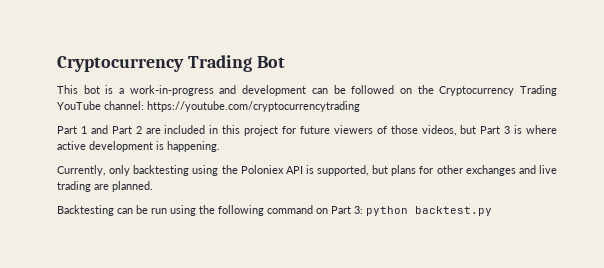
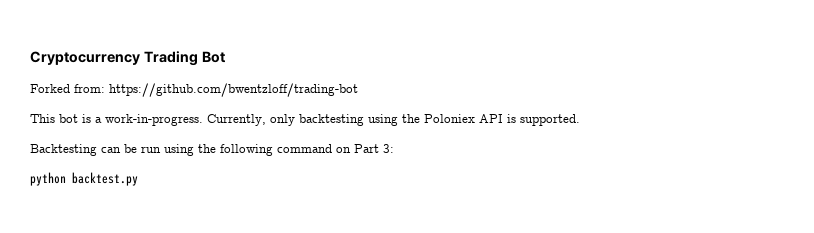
+ Forked from: https://github.com/bwentzloff/trading-bot
- This bot is a work-in-progress and development can be followed on the Cryptocurrency Trading YouTube channel: https://youtube.com/cryptocurrencytrading
- Part 1 and Part 2 are included in this project for future viewers of those videos, but Part 3 is where active development is happening.
- Currently, only backtesting using the Poloniex API is supported, but plans for other exchanges and live trading are planned.
+ This bot is a work-in-progress. Currently, only backtesting using the Poloniex API is supported.
- Backtesting can be run using the following command on Part 3: python backtest.py
+ Backtesting can be run using the following command on Part 3:
+ python backtest.py

